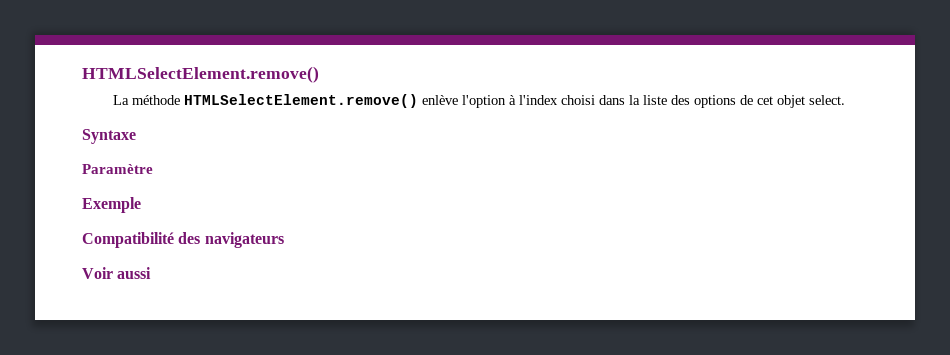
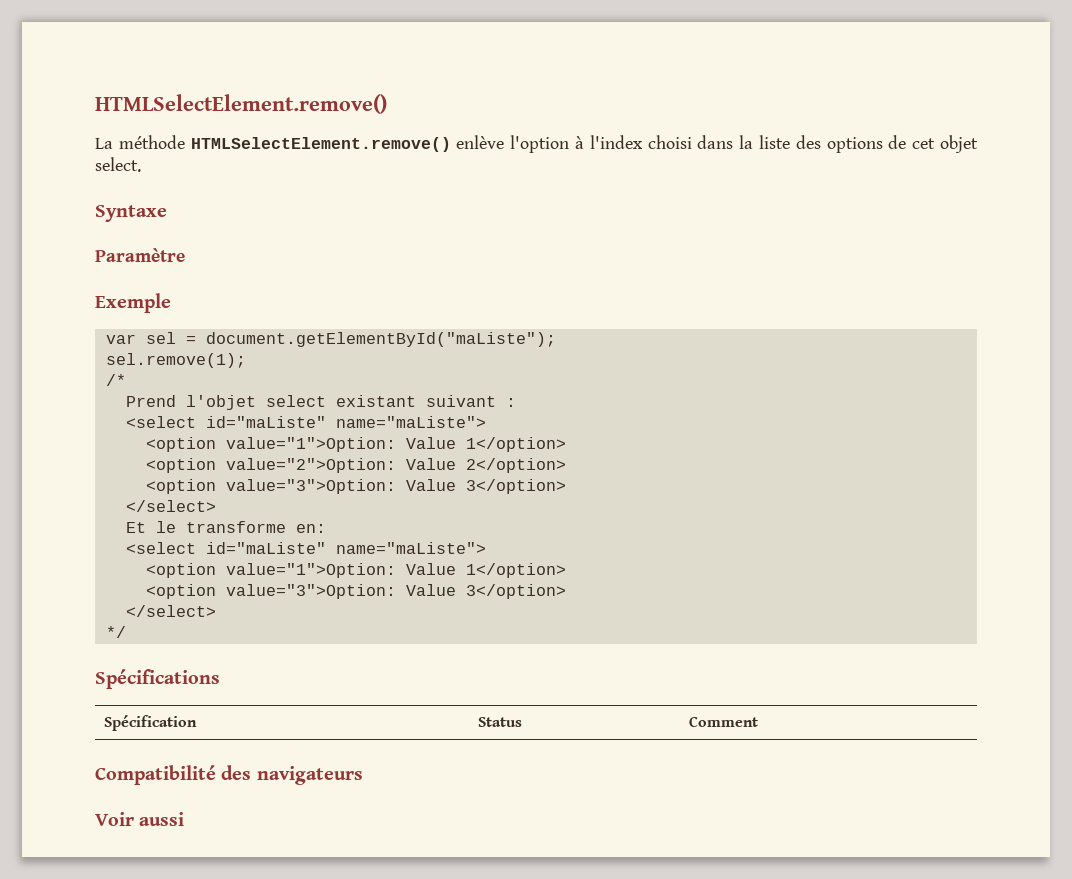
+ var sel = document.getElementById("maListe");
+ sel.remove(1);
+ /*
+ Prend l'objet select existant suivant :
+ <select id="maListe" name="maListe">
+ <option value="1">Option: Value 1</option>
+ <option value="2">Option: Value 2</option>
+ <option value="3">Option: Value 3</option>
+ </select>
+ Et le transforme en:
+ <select id="maListe" name="maListe">
+ <option value="1">Option: Value 1</option>
+ <option value="3">Option: Value 3</option>
+ </select>
+ */
+ Spécifications
+ Spécification | Status | Comment

